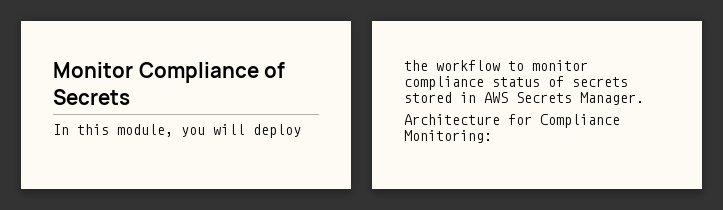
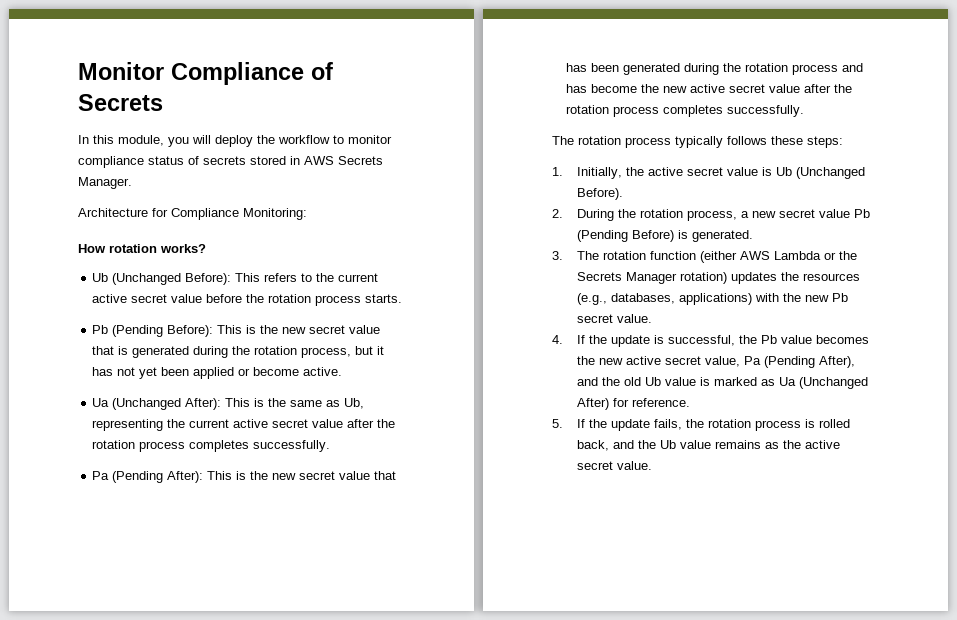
+ How rotation works?
+ Ub (Unchanged Before): This refers to the current active secret value before the rotation process starts.
+ Pb (Pending Before): This is the new secret value that is generated during the rotation process, but it has not yet been applied or become active.
+ Ua (Unchanged After): This is the same as Ub, representing the current active secret value after the rotation process completes successfully.
+ Pa (Pending After): This is the new secret value that has been generated during the rotation process and has become the new active secret value after the rotation process completes successfully.
+ The rotation process typically follows these steps:
+ 1. Initially, the active secret value is Ub (Unchanged Before).
+ 2. During the rotation process, a new secret value Pb (Pending Before) is generated.
+ 3. The rotation function (either AWS Lambda or the Secrets Manager rotation) updates the resources (e.g., databases, applications) with the new Pb secret value.
+ 4. If the update is successful, the Pb value becomes the new active secret value, Pa (Pending After), and the old Ub value is marked as Ua (Unchanged After) for reference.
+ 5. If the update fails, the rotation process is rolled back, and the Ub value remains as the active secret value.

